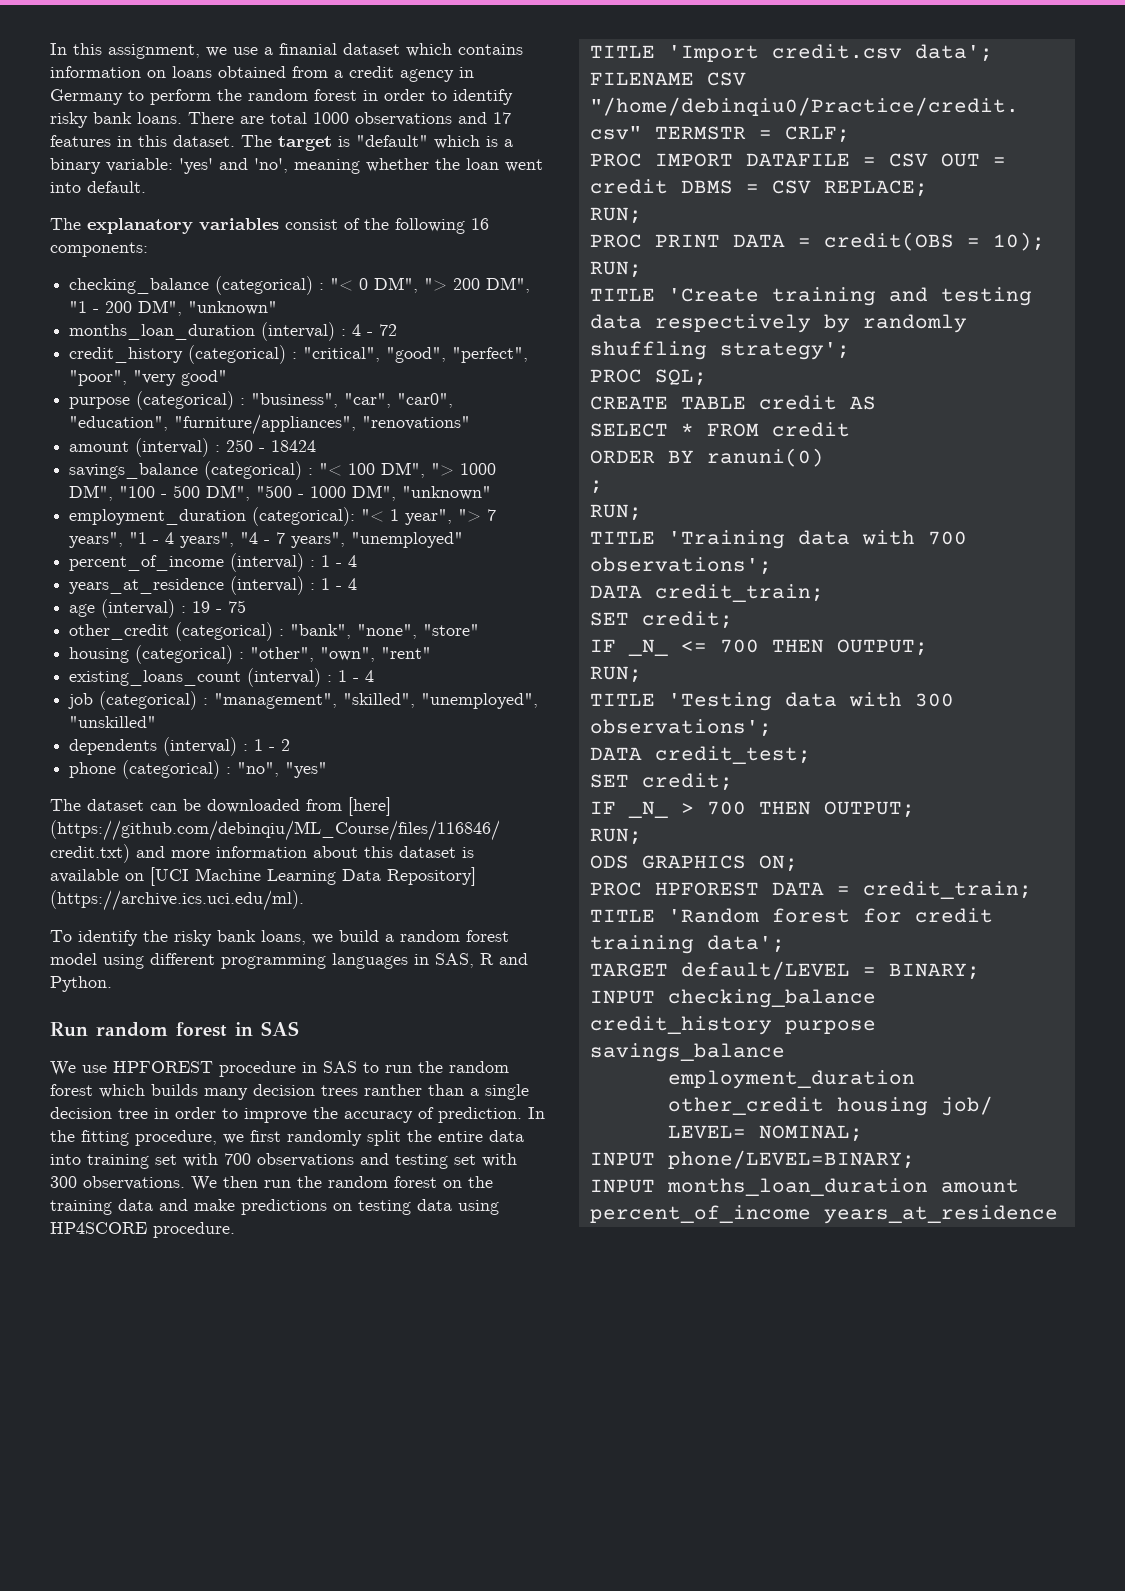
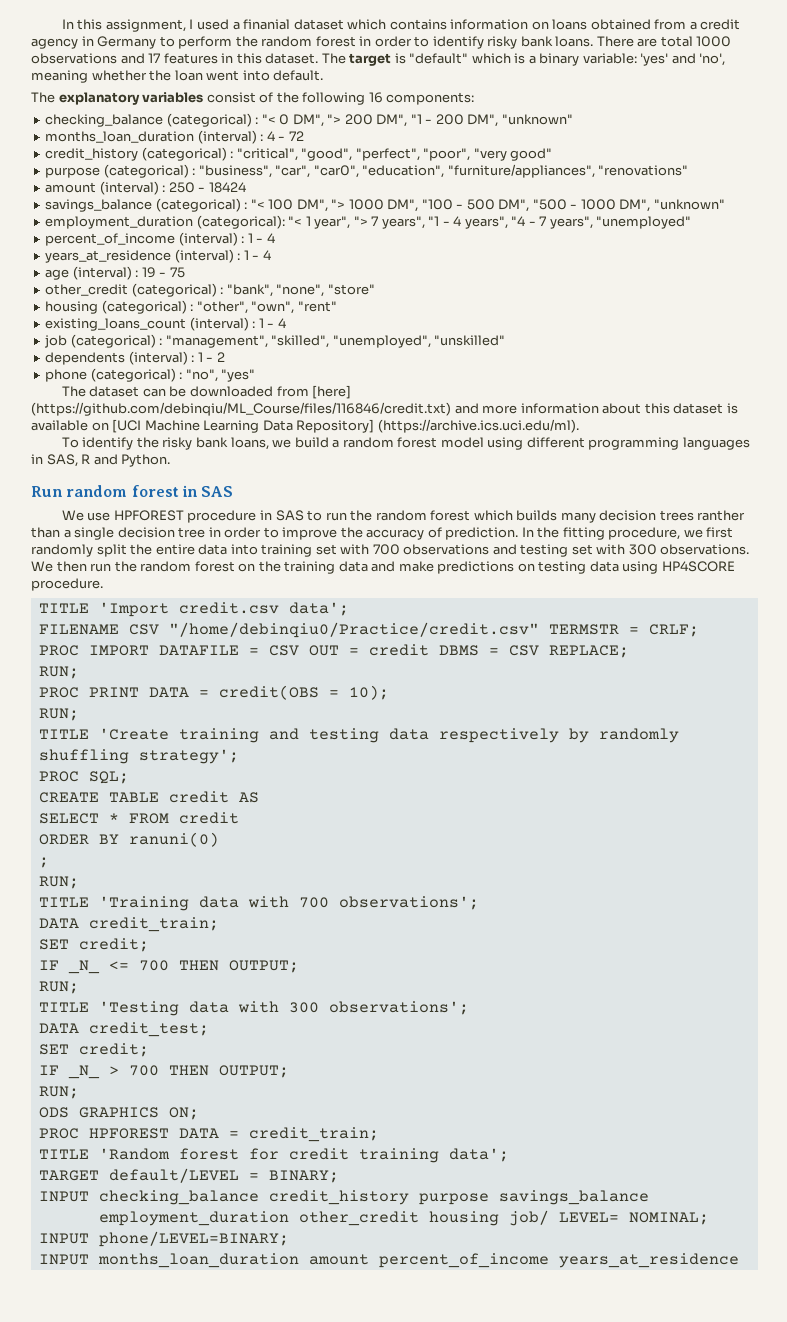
- In this assignment, we use a finanial dataset which contains information on loans obtained from a credit agency in Germany to perform the random forest in order to identify risky bank loans.
+ In this assignment, I used a finanial dataset which contains information on loans obtained from a credit agency in Germany to perform the random forest in order to identify risky bank loans.

